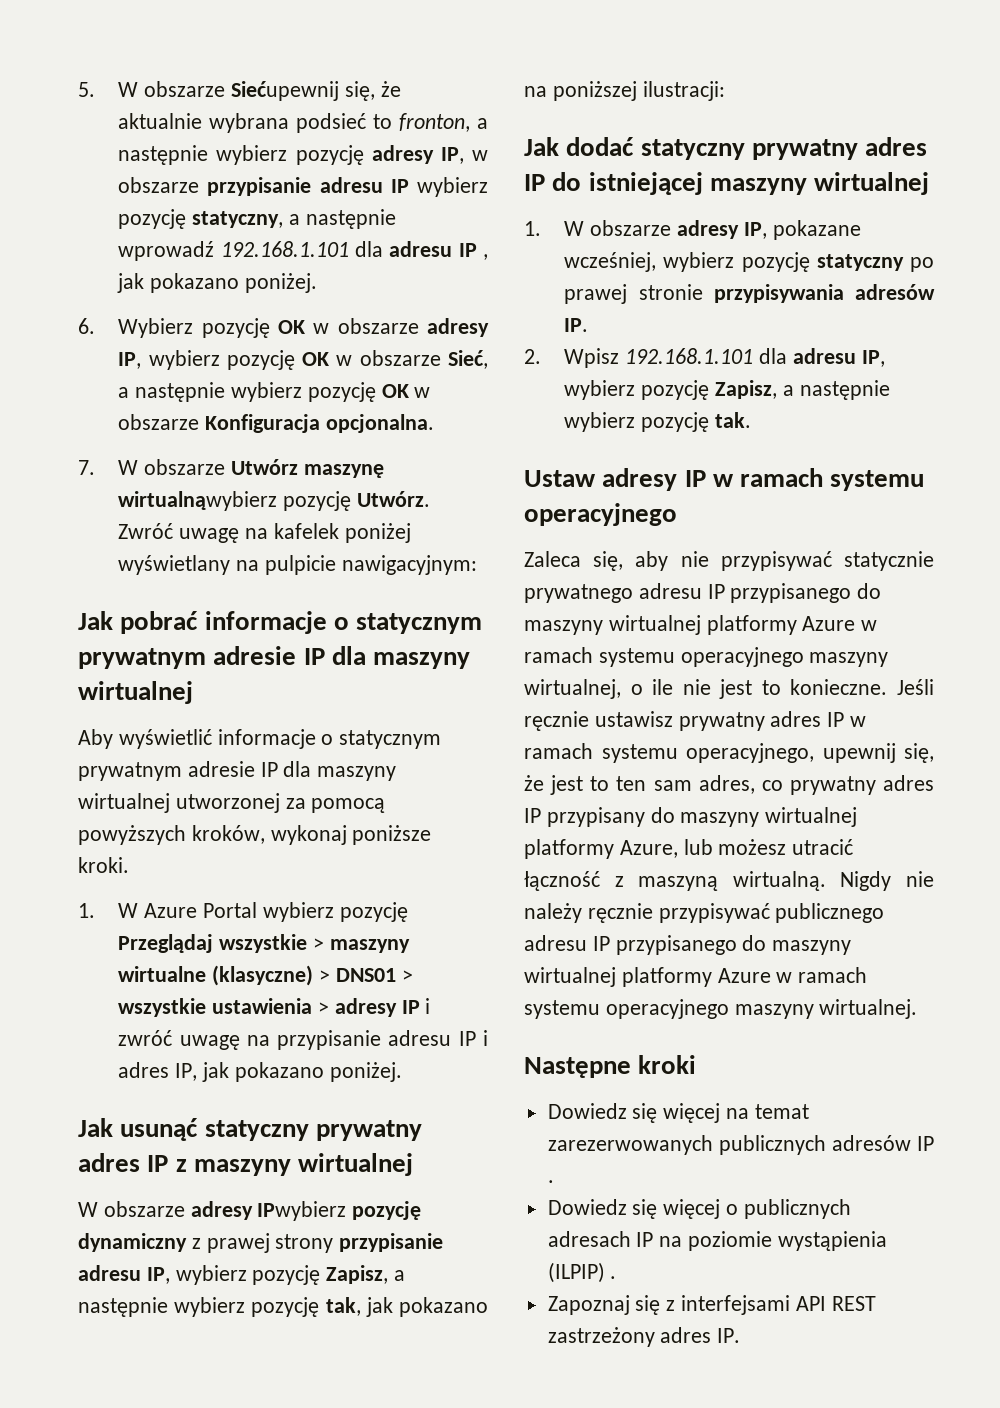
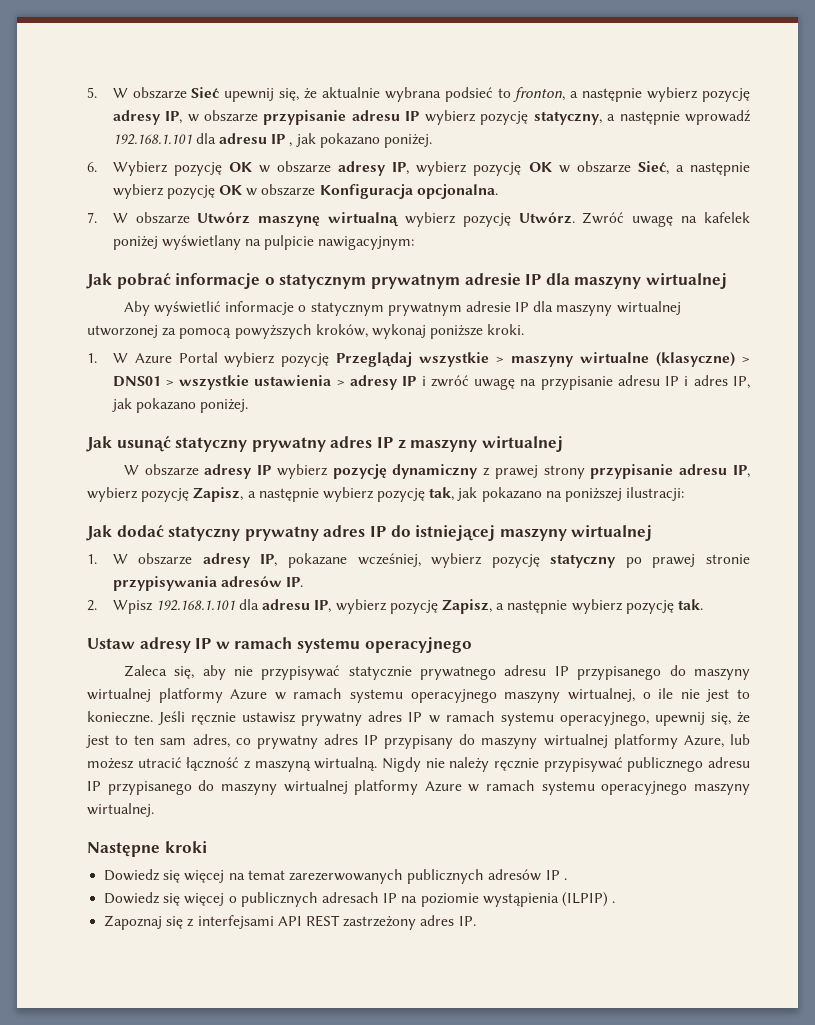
- 5. W obszarze Siećupewnij się, że aktualnie wybrana podsieć to fronton, a następnie wybierz pozycję adresy IP, w obszarze przypisanie adresu IP wybierz pozycję statyczny, a następnie wprowadź 192.168.1.101 dla adresu IP , jak pokazano poniżej.
+ 5. W obszarze Sieć upewnij się, że aktualnie wybrana podsieć to fronton, a następnie wybierz pozycję adresy IP, w obszarze przypisanie adresu IP wybierz pozycję statyczny, a następnie wprowadź 192.168.1.101 dla adresu IP , jak pokazano poniżej.
- 7. W obszarze Utwórz maszynę wirtualnąwybierz pozycję Utwórz.
+ 7. W obszarze Utwórz maszynę wirtualną wybierz pozycję Utwórz.
- W obszarze adresy IPwybierz pozycję dynamiczny z prawej strony przypisanie adresu IP, wybierz pozycję Zapisz, a następnie wybierz pozycję tak, jak pokazano na poniższej ilustracji:
+ W obszarze adresy IP wybierz pozycję dynamiczny z prawej strony przypisanie adresu IP, wybierz pozycję Zapisz, a następnie wybierz pozycję tak, jak pokazano na poniższej ilustracji:

